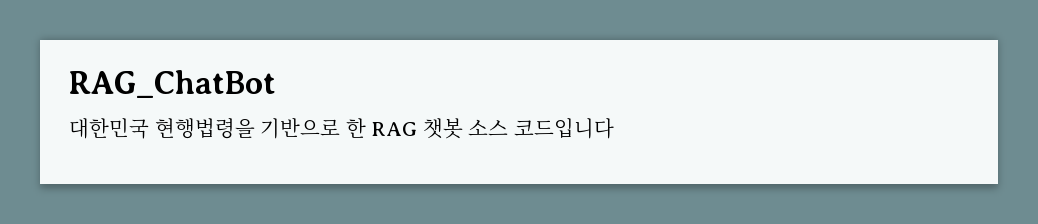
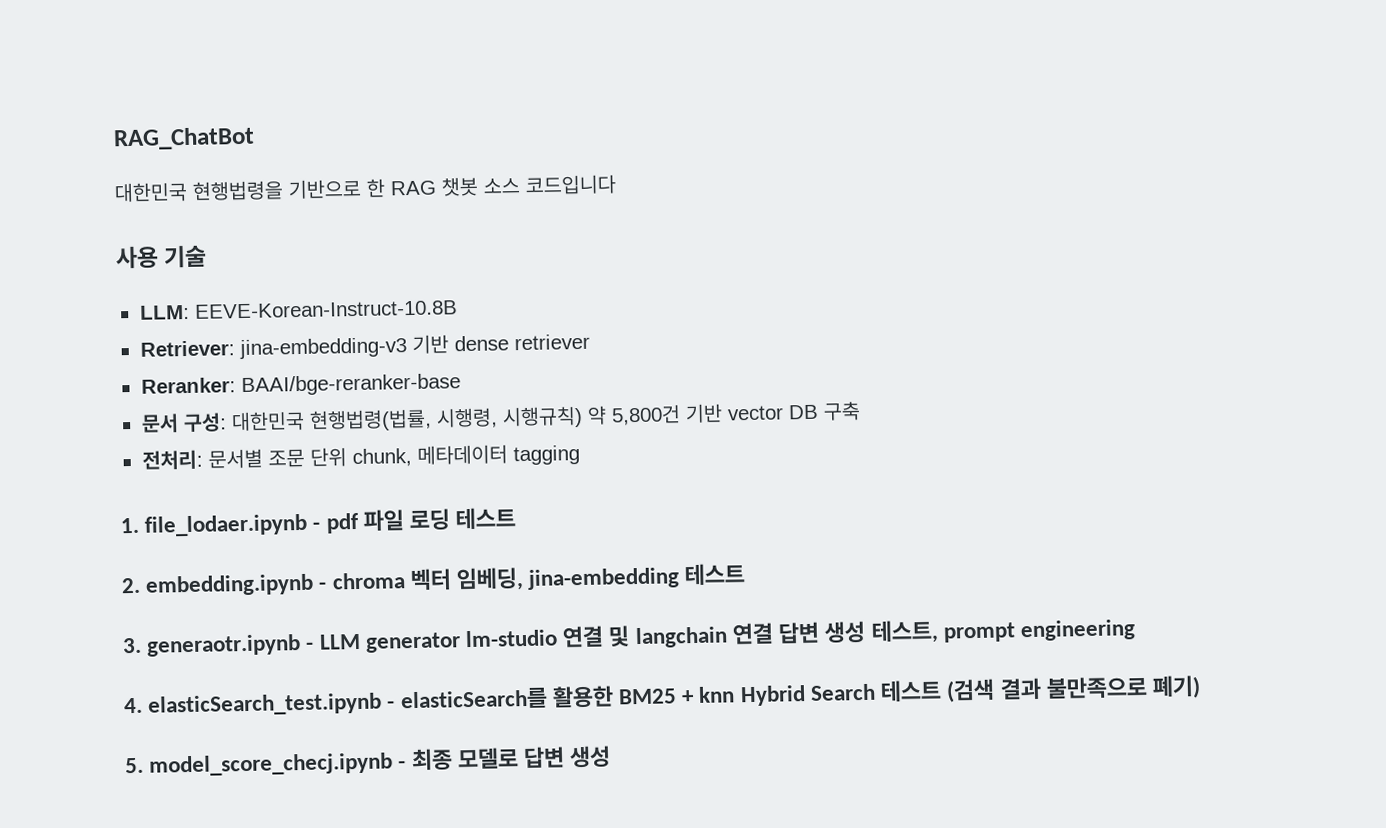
+ 사용 기술
+ LLM: EEVE-Korean-Instruct-10.8B
+ Retriever: jina-embedding-v3 기반 dense retriever
+ Reranker: BAAI/bge-reranker-base
+ 문서 구성: 대한민국 현행법령(법률, 시행령, 시행규칙) 약 5,800건 기반 vector DB 구축
+ 전처리: 문서별 조문 단위 chunk, 메타데이터 tagging
+ 1. file_lodaer.ipynb - pdf 파일 로딩 테스트
+ 2. embedding.ipynb - chroma 벡터 임베딩, jina-embedding 테스트
+ 3. generaotr.ipynb - LLM generator lm-studio 연결 및 langchain 연결 답변 생성 테스트, prompt engineering
+ 4. elasticSearch_test.ipynb - elasticSearch를 활용한 BM25 + knn Hybrid Search 테스트 (검색 결과 불만족으로 폐기)
+ 5. model_score_checj.ipynb - 최종 모델로 답변 생성

